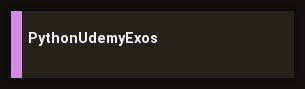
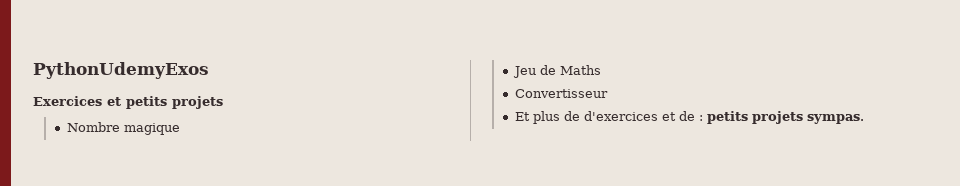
+ Exercices et petits projets
+ Nombre magique
+ Jeu de Maths
+ Convertisseur
+ Et plus de d'exercices et de : petits projets sympas.

